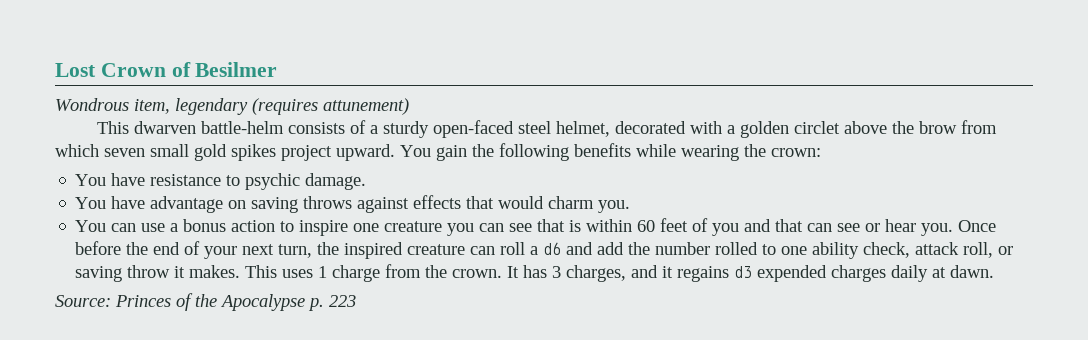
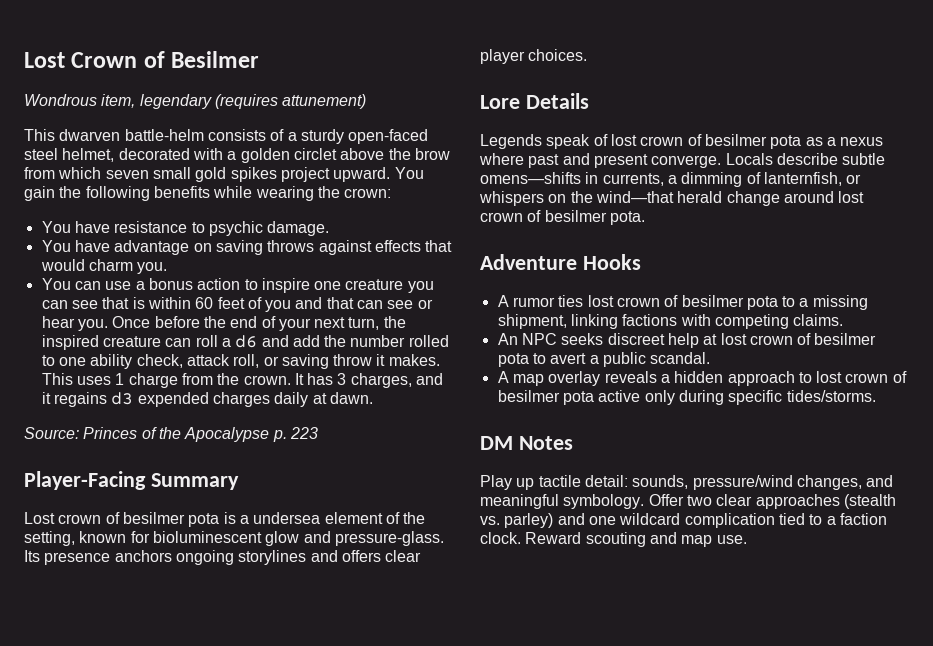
+ Player-Facing Summary
+ Lost crown of besilmer pota is a undersea element of the setting, known for bioluminescent glow and pressure-glass. Its presence anchors ongoing storylines and offers clear player choices.
+ Lore Details
+ Legends speak of lost crown of besilmer pota as a nexus where past and present converge. Locals describe subtle omens—shifts in currents, a dimming of lanternfish, or whispers on the wind—that herald change around lost crown of besilmer pota.
+ Adventure Hooks
+ A rumor ties lost crown of besilmer pota to a missing shipment, linking factions with competing claims.
+ An NPC seeks discreet help at lost crown of besilmer pota to avert a public scandal.
+ A map overlay reveals a hidden approach to lost crown of besilmer pota active only during specific tides/storms.
+ DM Notes
+ Play up tactile detail: sounds, pressure/wind changes, and meaningful symbology. Offer two clear approaches (stealth vs. parley) and one wildcard complication tied to a faction clock. Reward scouting and map use.

